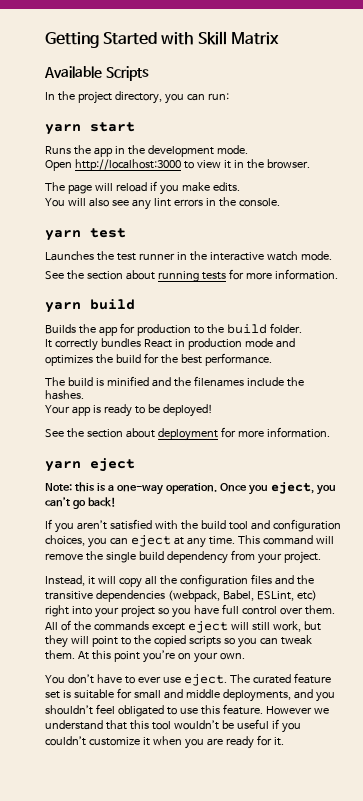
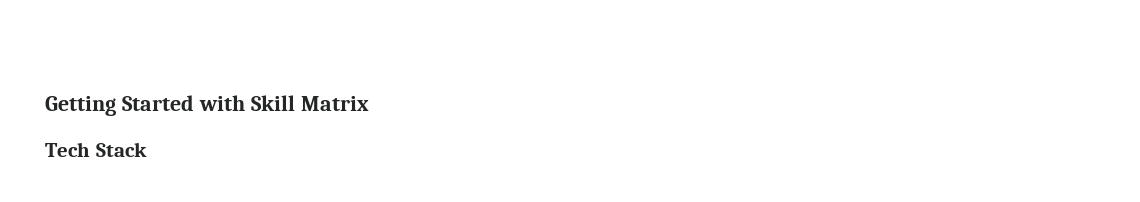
- Available Scripts
- In the project directory, you can run:
- yarn start
- Runs the app in the development mode.
- Open http://localhost:3000 to view it in the browser.
- The page will reload if you make edits.
- You will also see any lint errors in the console.
- yarn test
- Launches the test runner in the interactive watch mode.
- See the section about running tests for more information.
- yarn build
- Builds the app for production to the build folder.
- It correctly bundles React in production mode and optimizes the build for the best performance.
- The build is minified and the filenames include the hashes.
- Your app is ready to be deployed!
- See the section about deployment for more information.
- yarn eject
- Note: this is a one-way operation. Once you eject, you can’t go back!
- If you aren’t satisfied with the build tool and configuration choices, you can eject at any time. This command will remove the single build dependency from your project.
- Instead, it will copy all the configuration files and the transitive dependencies (webpack, Babel, ESLint, etc) right into your project so you have full control over them. All of the commands except eject will still work, but they will point to the copied scripts so you can tweak them. At this point you’re on your own.
- You don’t have to ever use eject. The curated feature set is suitable for small and middle deployments, and you shouldn’t feel obligated to use this feature. However we understand that this tool wouldn’t be useful if you couldn’t customize it when you are ready for it.
+ Tech Stack

